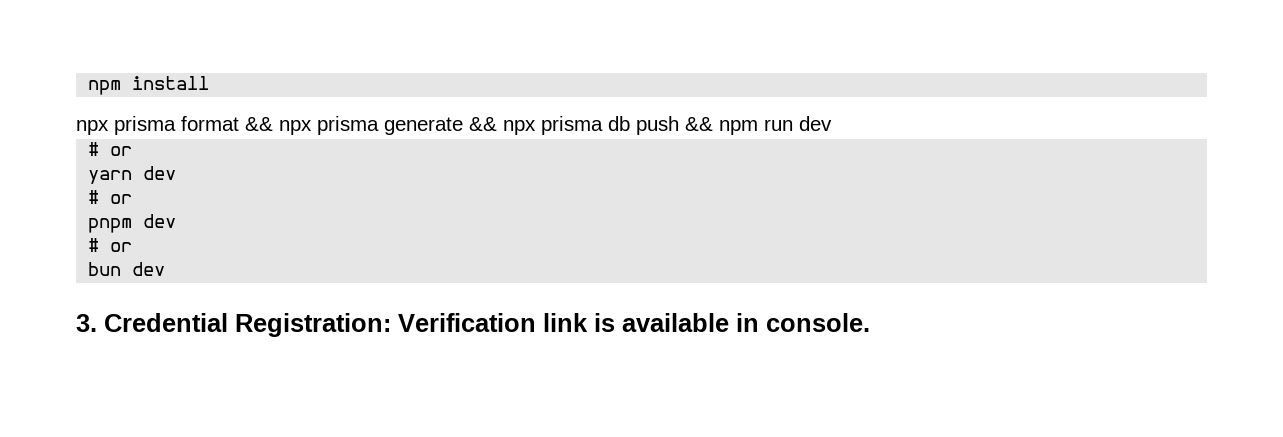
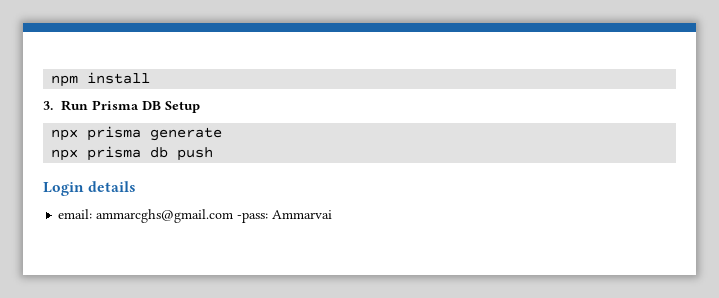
- npx prisma format && npx prisma generate && npx prisma db push && npm run dev
- # or
- yarn dev
- # or
- pnpm dev
- # or
- bun dev
- 3. Credential Registration: Verification link is available in console.
+ 3. Run Prisma DB Setup
+ npx prisma generate
+ npx prisma db push
+ Login details
+ email: ammarcghs@gmail.com -pass: Ammarvai

